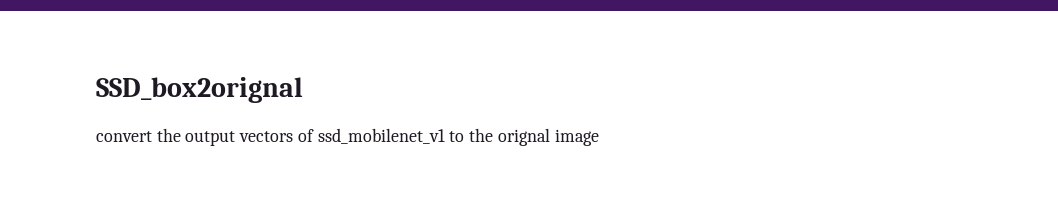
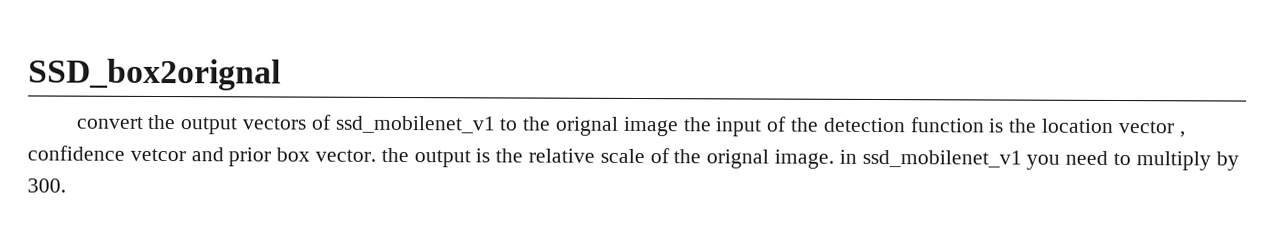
- convert the output vectors of ssd_mobilenet_v1 to the orignal image
+ convert the output vectors of ssd_mobilenet_v1 to the orignal image the input of the detection function is the location vector , confidence vetcor and prior box vector. the output is the relative scale of the orignal image. in ssd_mobilenet_v1 you need to multiply by 300.

